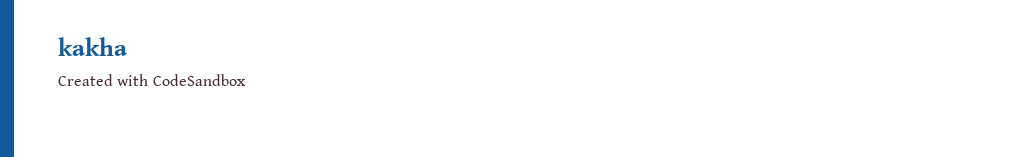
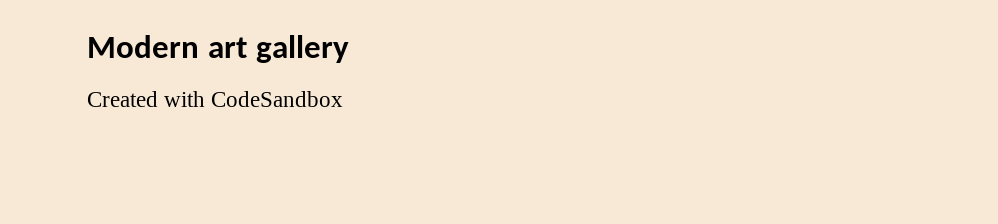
- kakha
+ Modern art gallery

